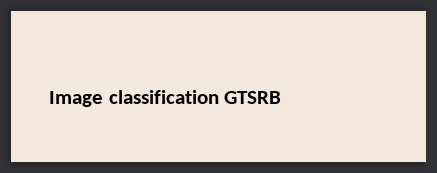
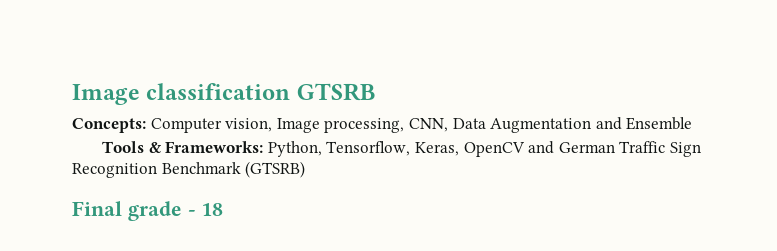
+ Concepts: Computer vision, Image processing, CNN, Data Augmentation and Ensemble
+ Tools & Frameworks: Python, Tensorflow, Keras, OpenCV and German Traffic Sign Recognition Benchmark (GTSRB)
+ Final grade - 18

